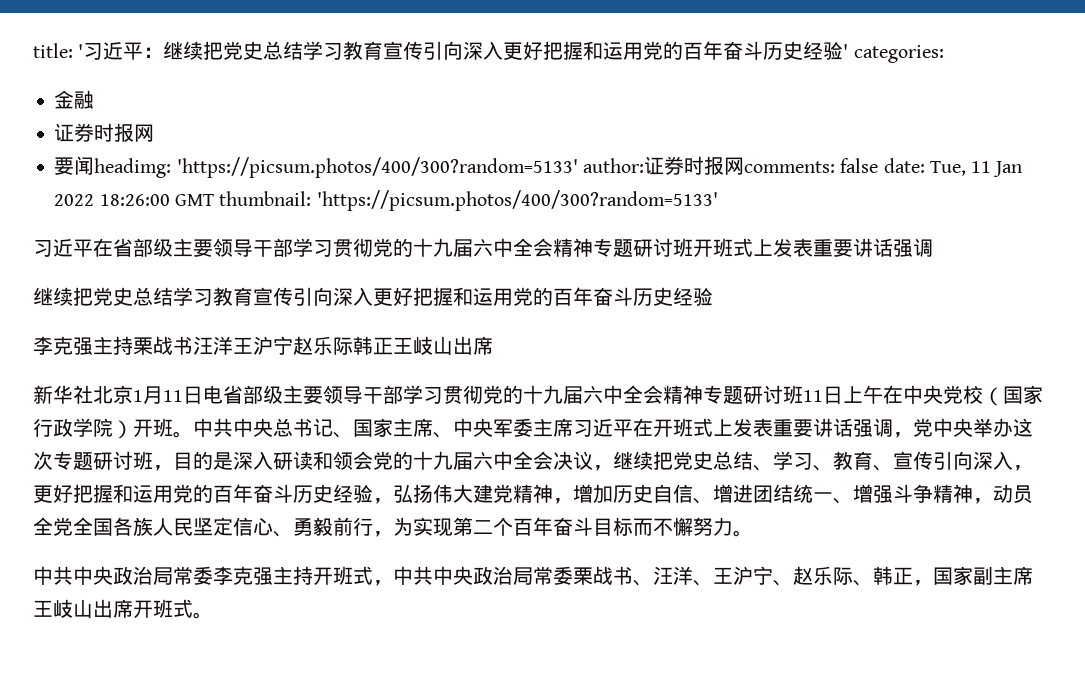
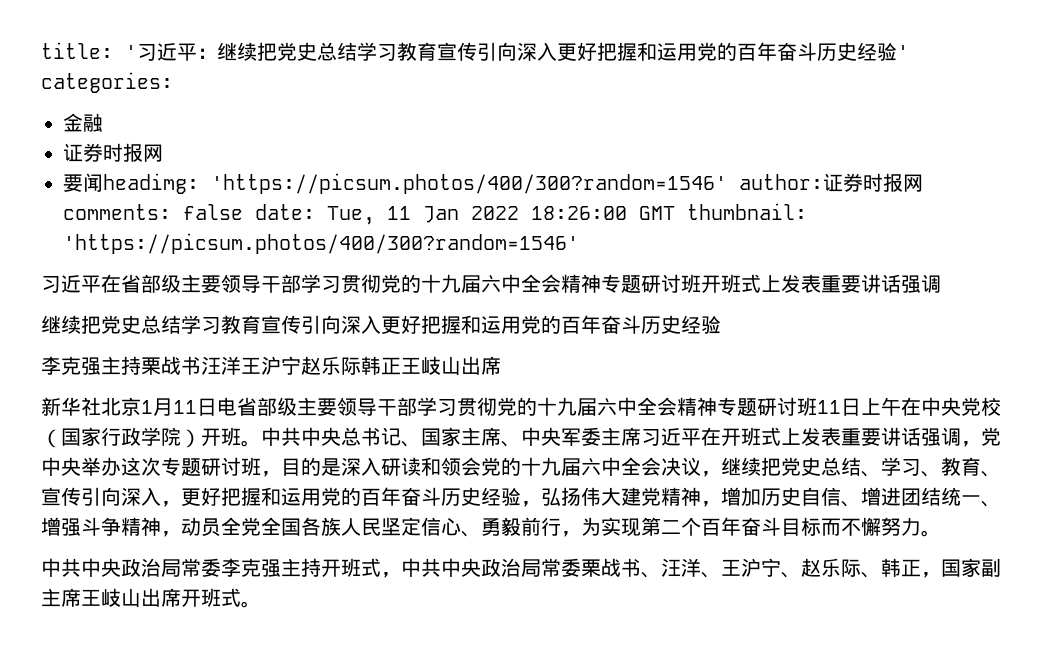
- 要闻headimg: 'https://picsum.photos/400/300?random=5133' author:证券时报网comments: false date: Tue, 11 Jan 2022 18:26:00 GMT thumbnail: 'https://picsum.photos/400/300?random=5133'
+ 要闻headimg: 'https://picsum.photos/400/300?random=1546' author:证券时报网comments: false date: Tue, 11 Jan 2022 18:26:00 GMT thumbnail: 'https://picsum.photos/400/300?random=1546'

